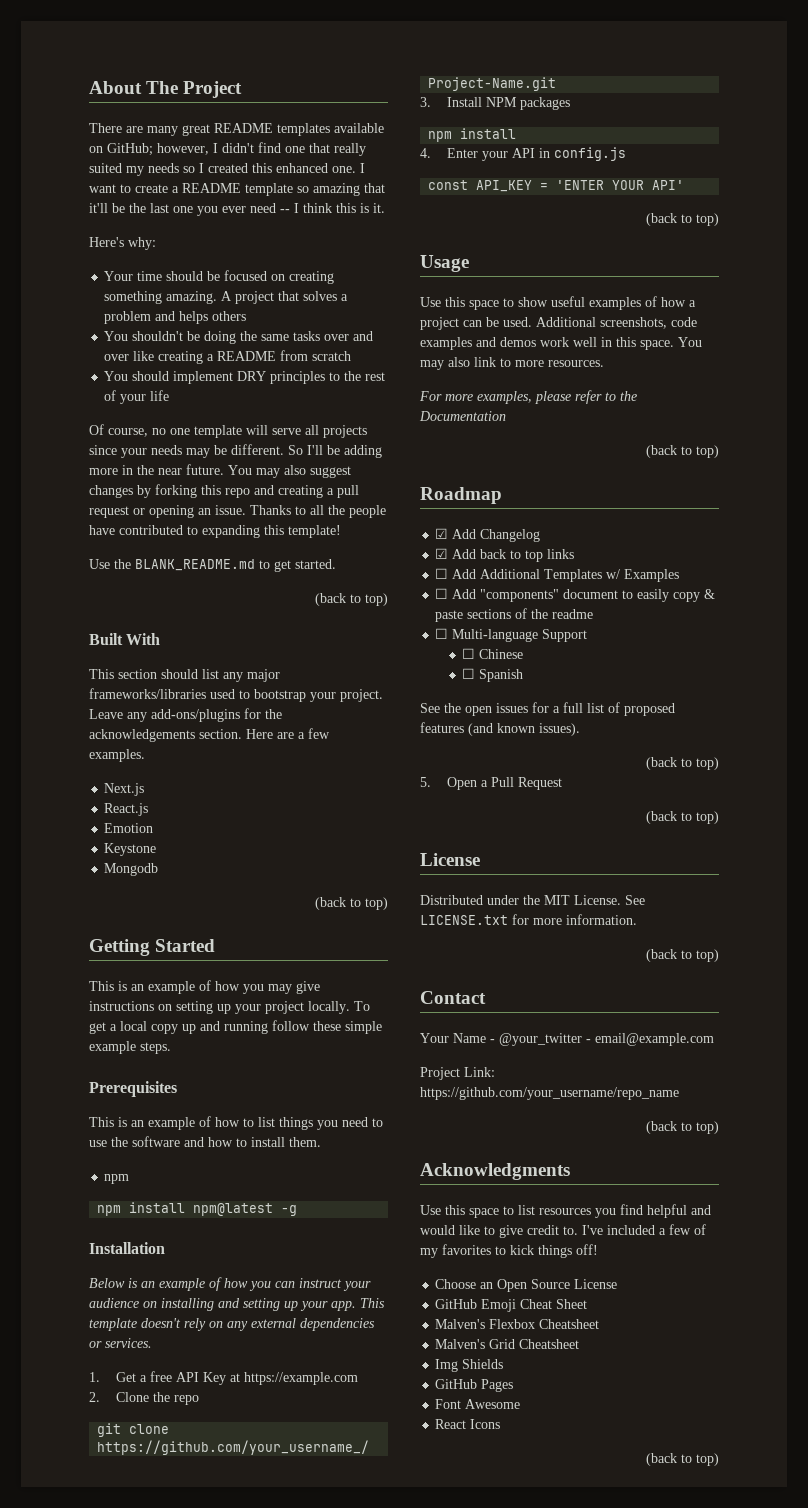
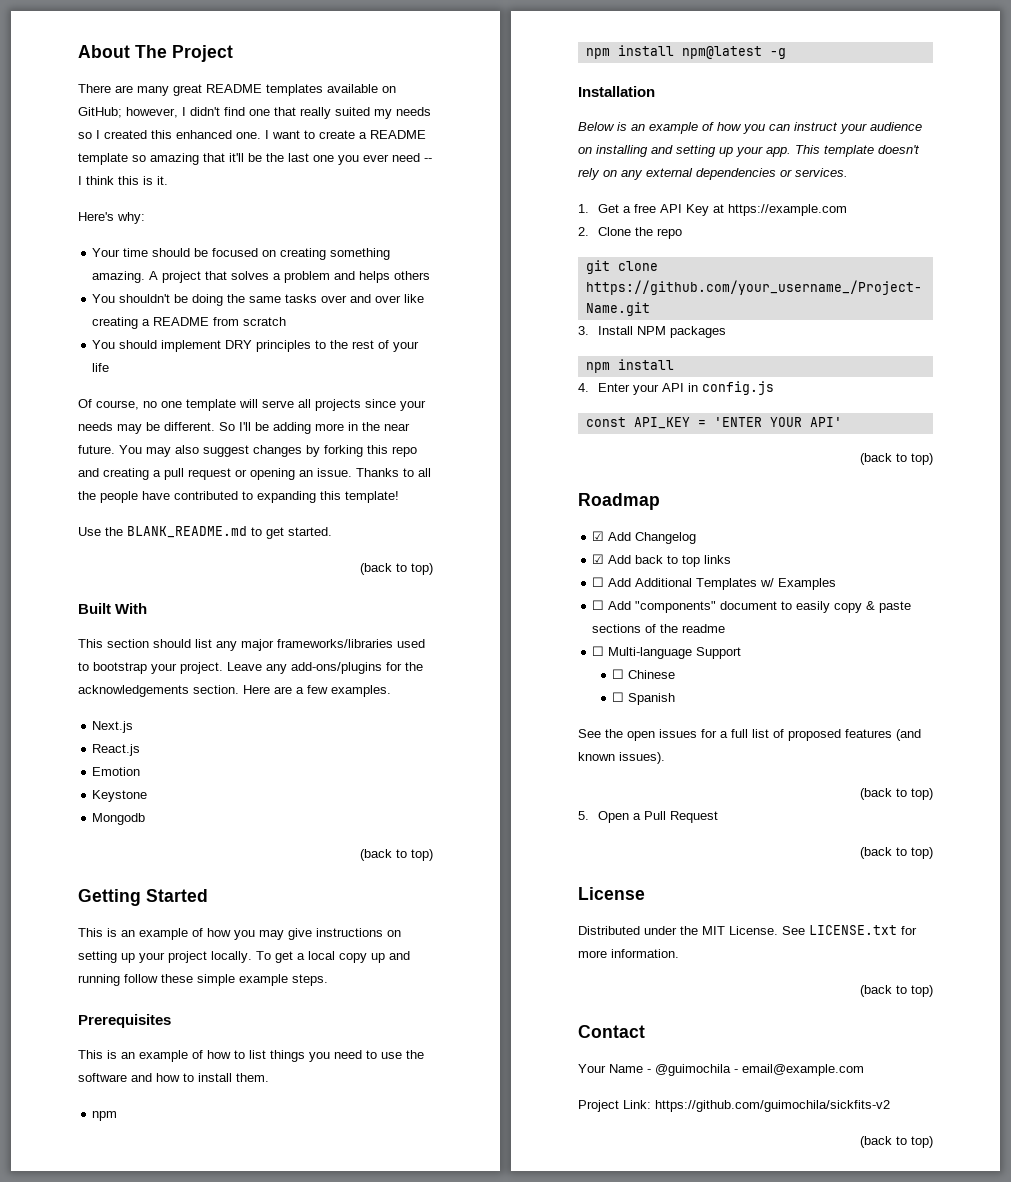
- Usage
- Use this space to show useful examples of how a project can be used. Additional screenshots, code examples and demos work well in this space. You may also link to more resources.
- For more examples, please refer to the Documentation
- (back to top)
- Your Name - @your_twitter - email@example.com
+ Your Name - @guimochila - email@example.com
- Project Link: https://github.com/your_username/repo_name
- (back to top)
- Acknowledgments
- Use this space to list resources you find helpful and would like to give credit to. I've included a few of my favorites to kick things off!
- Choose an Open Source License
- GitHub Emoji Cheat Sheet
- Malven's Flexbox Cheatsheet
- Malven's Grid Cheatsheet
- Img Shields
- GitHub Pages
- Font Awesome
- React Icons
+ Project Link: https://github.com/guimochila/sickfits-v2

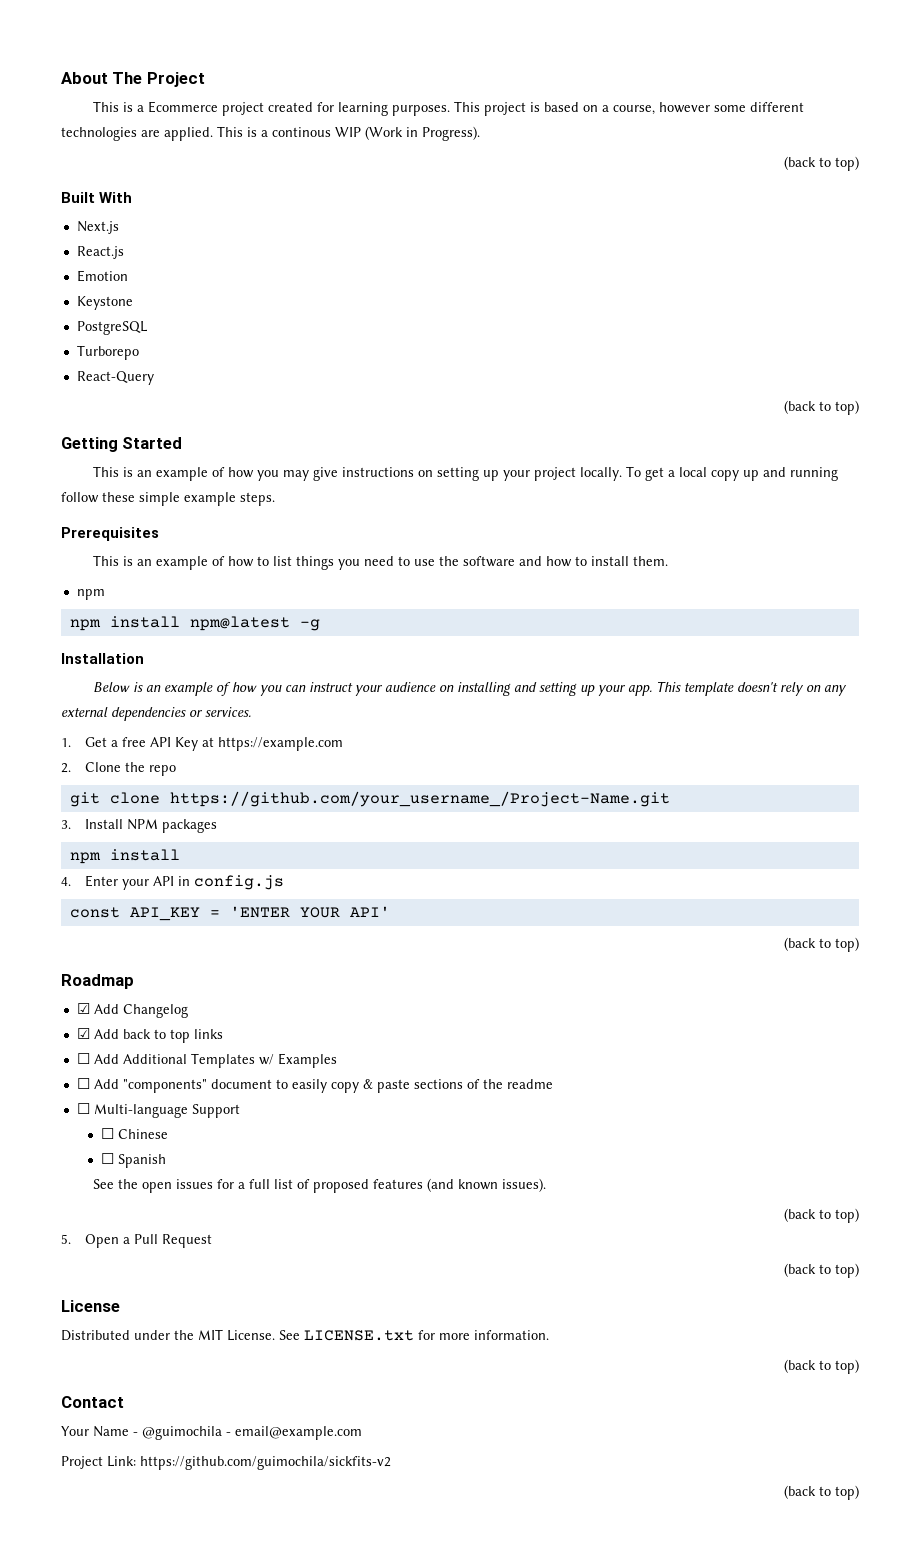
- There are many great README templates available on GitHub; however, I didn't find one that really suited my needs so I created this enhanced one. I want to create a README template so amazing that it'll be the last one you ever need -- I think this is it.
- Here's why:
- Your time should be focused on creating something amazing. A project that solves a problem and helps others
- You shouldn't be doing the same tasks over and over like creating a README from scratch
- You should implement DRY principles to the rest of your life
- Of course, no one template will serve all projects since your needs may be different. So I'll be adding more in the near future. You may also suggest changes by forking this repo and creating a pull request or opening an issue. Thanks to all the people have contributed to expanding this template!
- Use the BLANK_README.md to get started.
+ This is a Ecommerce project created for learning purposes. This project is based on a course, however some different technologies are applied. This is a continous WIP (Work in Progress).
- This section should list any major frameworks/libraries used to bootstrap your project. Leave any add-ons/plugins for the acknowledgements section. Here are a few examples.
- Mongodb
+ PostgreSQL
+ Turborepo
+ React-Query

